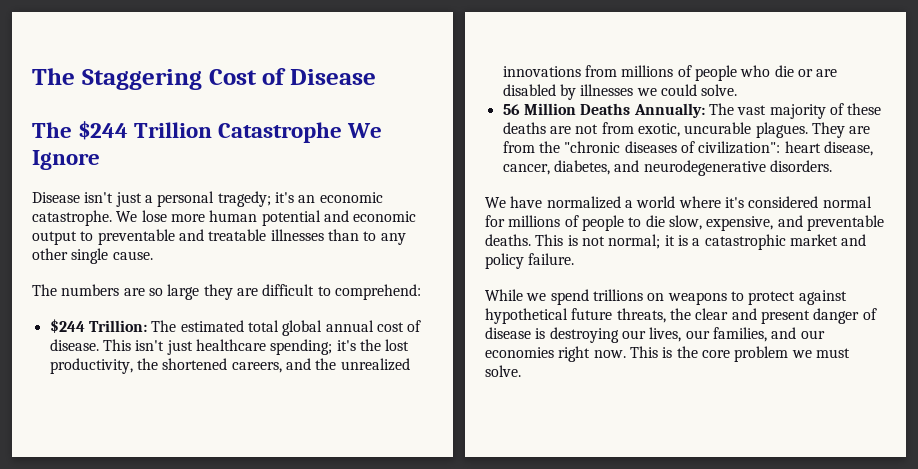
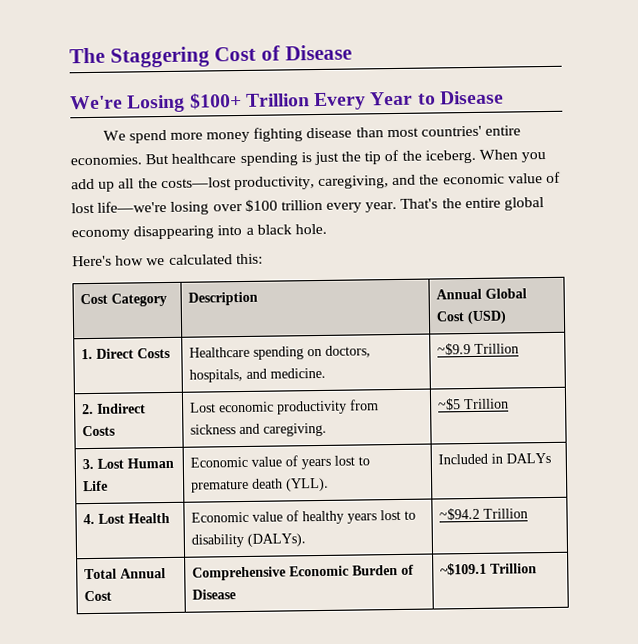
- The $244 Trillion Catastrophe We Ignore
- Disease isn't just a personal tragedy; it's an economic catastrophe. We lose more human potential and economic output to preventable and treatable illnesses than to any other single cause.
- The numbers are so large they are difficult to comprehend:
- $244 Trillion: The estimated total global annual cost of disease. This isn't just healthcare spending; it's the lost productivity, the shortened careers, and the unrealized innovations from millions of people who die or are disabled by illnesses we could solve.
- 56 Million Deaths Annually: The vast majority of these deaths are not from exotic, uncurable plagues. They are from the "chronic diseases of civilization": heart disease, cancer, diabetes, and neurodegenerative disorders.
- We have normalized a world where it's considered normal for millions of people to die slow, expensive, and preventable deaths. This is not normal; it is a catastrophic market and policy failure.
- While we spend trillions on weapons to protect against hypothetical future threats, the clear and present danger of disease is destroying our lives, our families, and our economies right now. This is the core problem we must solve.
+ We're Losing $100+ Trillion Every Year to Disease
+ We spend more money fighting disease than most countries' entire economies. But healthcare spending is just the tip of the iceberg. When you add up all the costs—lost productivity, caregiving, and the economic value of lost life—we're losing over $100 trillion every year. That's the entire global economy disappearing into a black hole.
+ Here's how we calculated this:
+ Cost Category | Description | Annual Global Cost (USD)
+ 1. Direct Costs | Healthcare spending on doctors, hospitals, and medicine. | ~$9.9 Trillion
+ 2. Indirect Costs | Lost economic productivity from sickness and caregiving. | ~$5 Trillion
+ 3. Lost Human Life | Economic value of years lost to premature death (YLL). | Included in DALYs
+ 4. Lost Health | Economic value of healthy years lost to disability (DALYs). | ~$94.2 Trillion
+ Total Annual Cost | Comprehensive Economic Burden of Disease | ~$109.1 Trillion

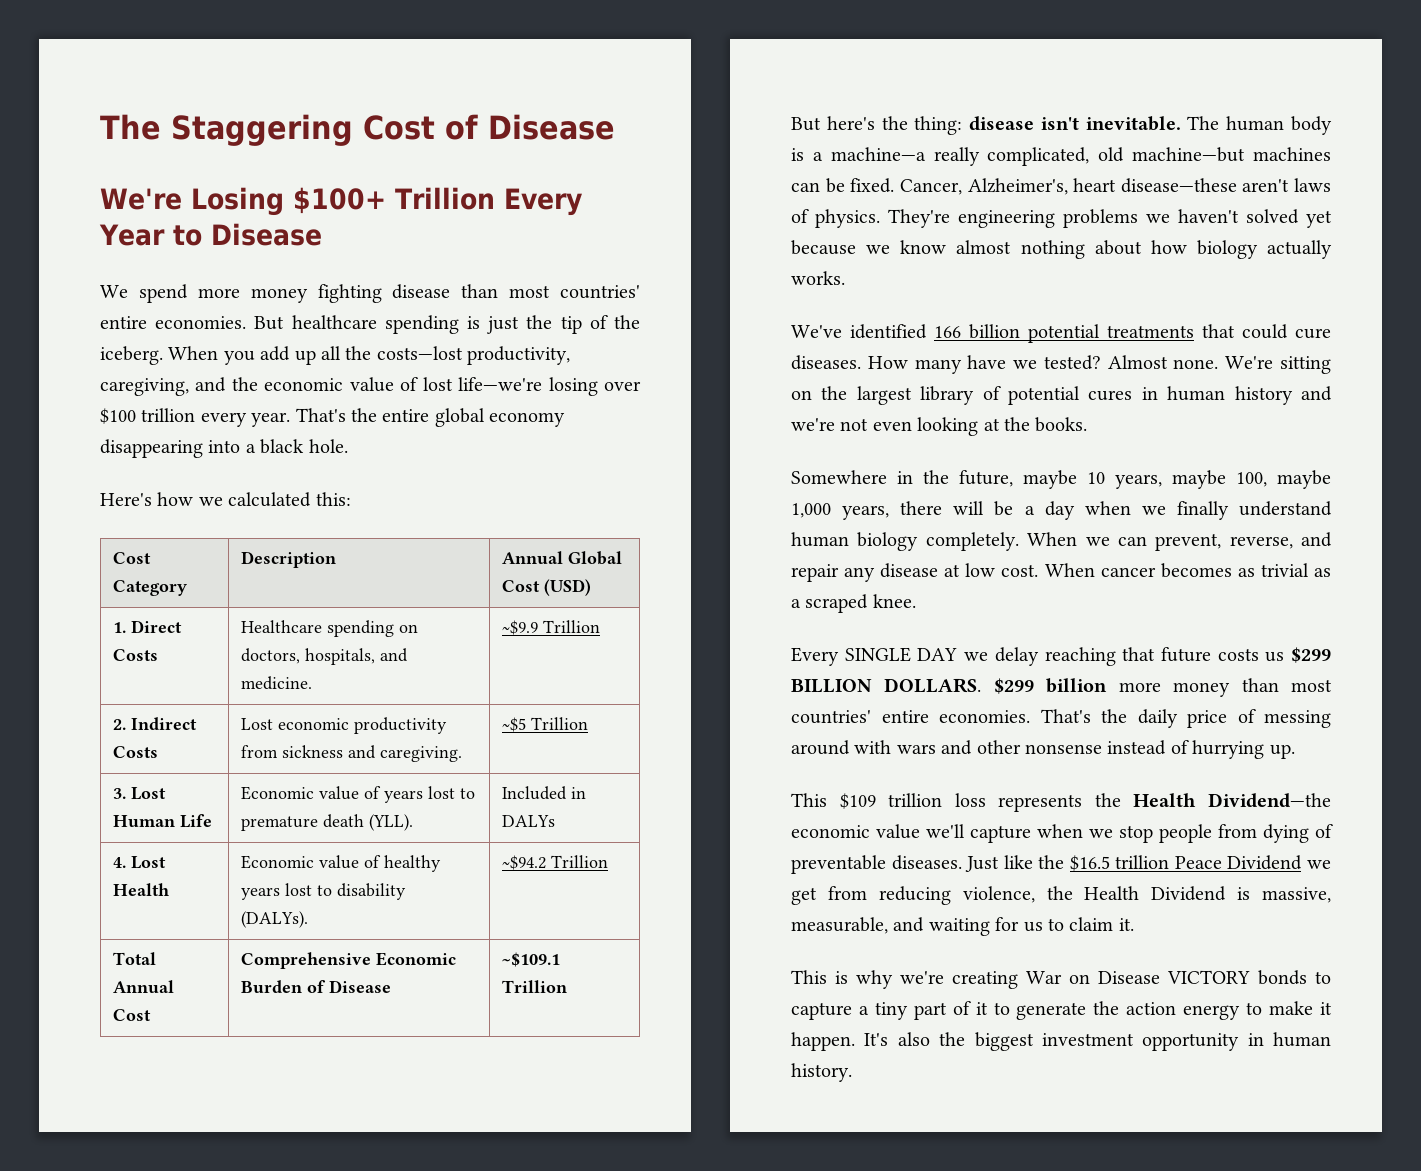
+ But here's the thing: disease isn't inevitable. The human body is a machine—a really complicated, old machine—but machines can be fixed. Cancer, Alzheimer's, heart disease—these aren't laws of physics. They're engineering problems we haven't solved yet because we know almost nothing about how biology actually works.
+ We've identified 166 billion potential treatments that could cure diseases. How many have we tested? Almost none. We're sitting on the largest library of potential cures in human history and we're not even looking at the books.
+ Somewhere in the future, maybe 10 years, maybe 100, maybe 1,000 years, there will be a day when we finally understand human biology completely. When we can prevent, reverse, and repair any disease at low cost. When cancer becomes as trivial as a scraped knee.
+ Every SINGLE DAY we delay reaching that future costs us $299 BILLION DOLLARS. $299 billion more money than most countries' entire economies. That's the daily price of messing around with wars and other nonsense instead of hurrying up.
+ This $109 trillion loss represents the Health Dividend—the economic value we'll capture when we stop people from dying of preventable diseases. Just like the $16.5 trillion Peace Dividend we get from reducing violence, the Health Dividend is massive, measurable, and waiting for us to claim it.
+ This is why we're creating War on Disease VICTORY bonds to capture a tiny part of it to generate the action energy to make it happen. It's also the biggest investment opportunity in human history.

